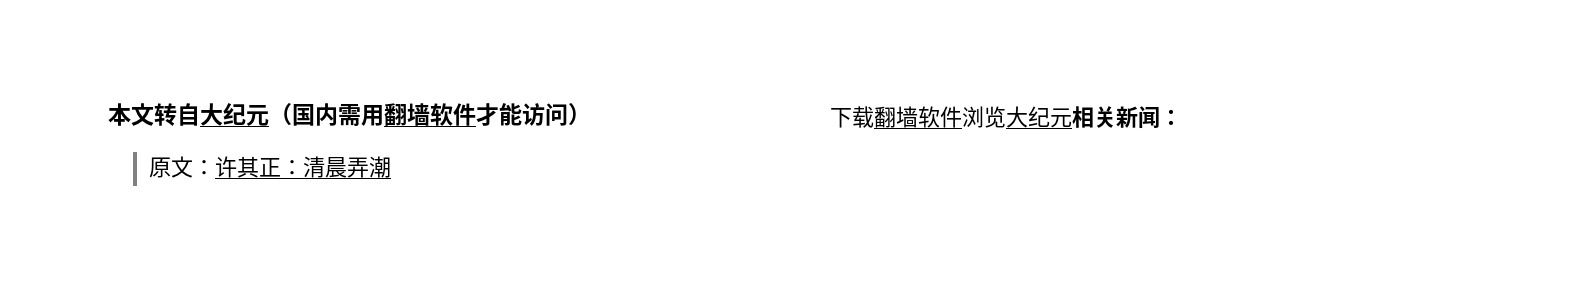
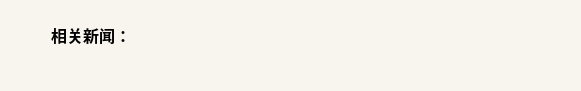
- 本文转自大纪元（国内需用翻墙软件才能访问）
- 原文：许其正：清晨弄潮
- 下载翻墙软件浏览大纪元相关新闻：
+ 相关新闻：

